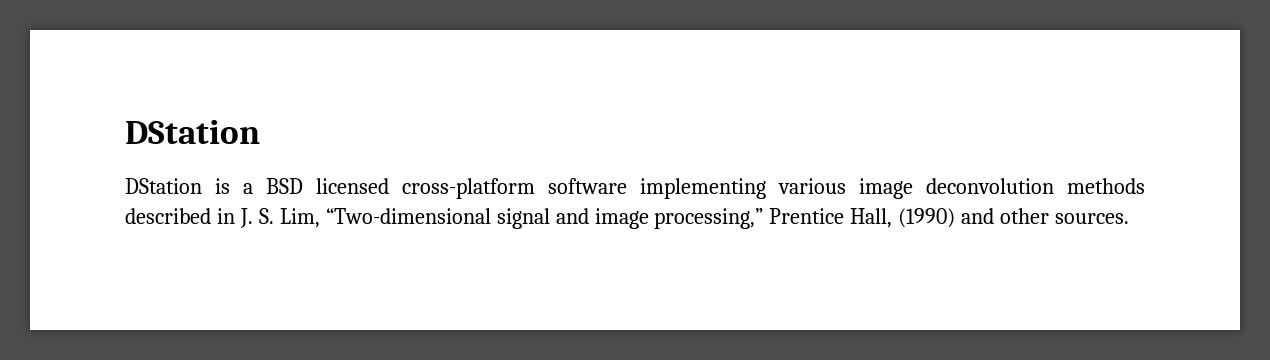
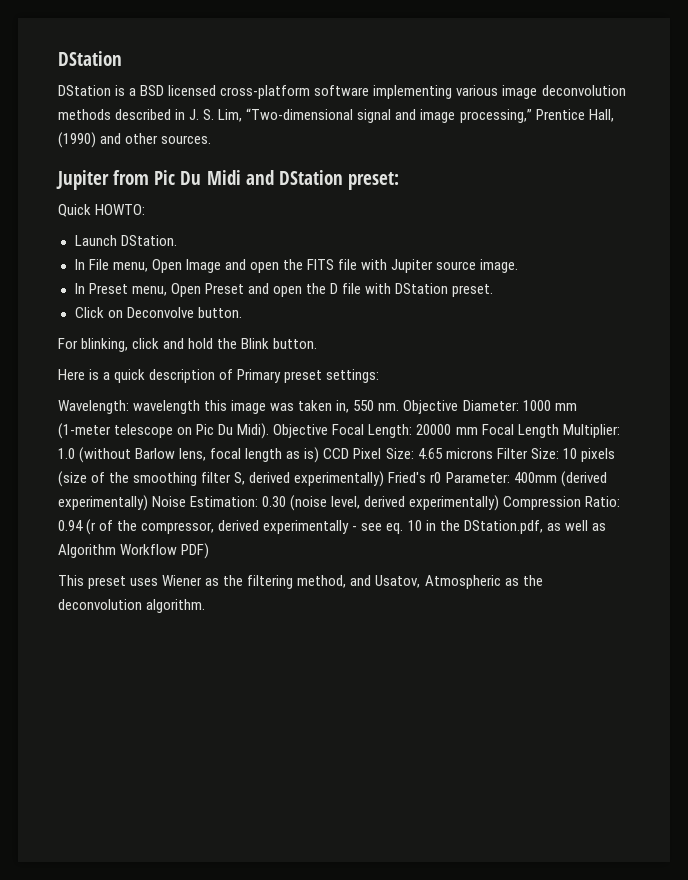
+ Jupiter from Pic Du Midi and DStation preset:
+ Quick HOWTO:
+ Launch DStation.
+ In File menu, Open Image and open the FITS file with Jupiter source image.
+ In Preset menu, Open Preset and open the D file with DStation preset.
+ Click on Deconvolve button.
+ For blinking, click and hold the Blink button.
+ Here is a quick description of Primary preset settings:
+ Wavelength: wavelength this image was taken in, 550 nm. Objective Diameter: 1000 mm (1-meter telescope on Pic Du Midi). Objective Focal Length: 20000 mm Focal Length Multiplier: 1.0 (without Barlow lens, focal length as is) CCD Pixel Size: 4.65 microns Filter Size: 10 pixels (size of the smoothing filter S, derived experimentally) Fried's r0 Parameter: 400mm (derived experimentally) Noise Estimation: 0.30 (noise level, derived experimentally) Compression Ratio: 0.94 (r of the compressor, derived experimentally - see eq. 10 in the DStation.pdf, as well as Algorithm Workflow PDF)
+ This preset uses Wiener as the filtering method, and Usatov, Atmospheric as the deconvolution algorithm.

